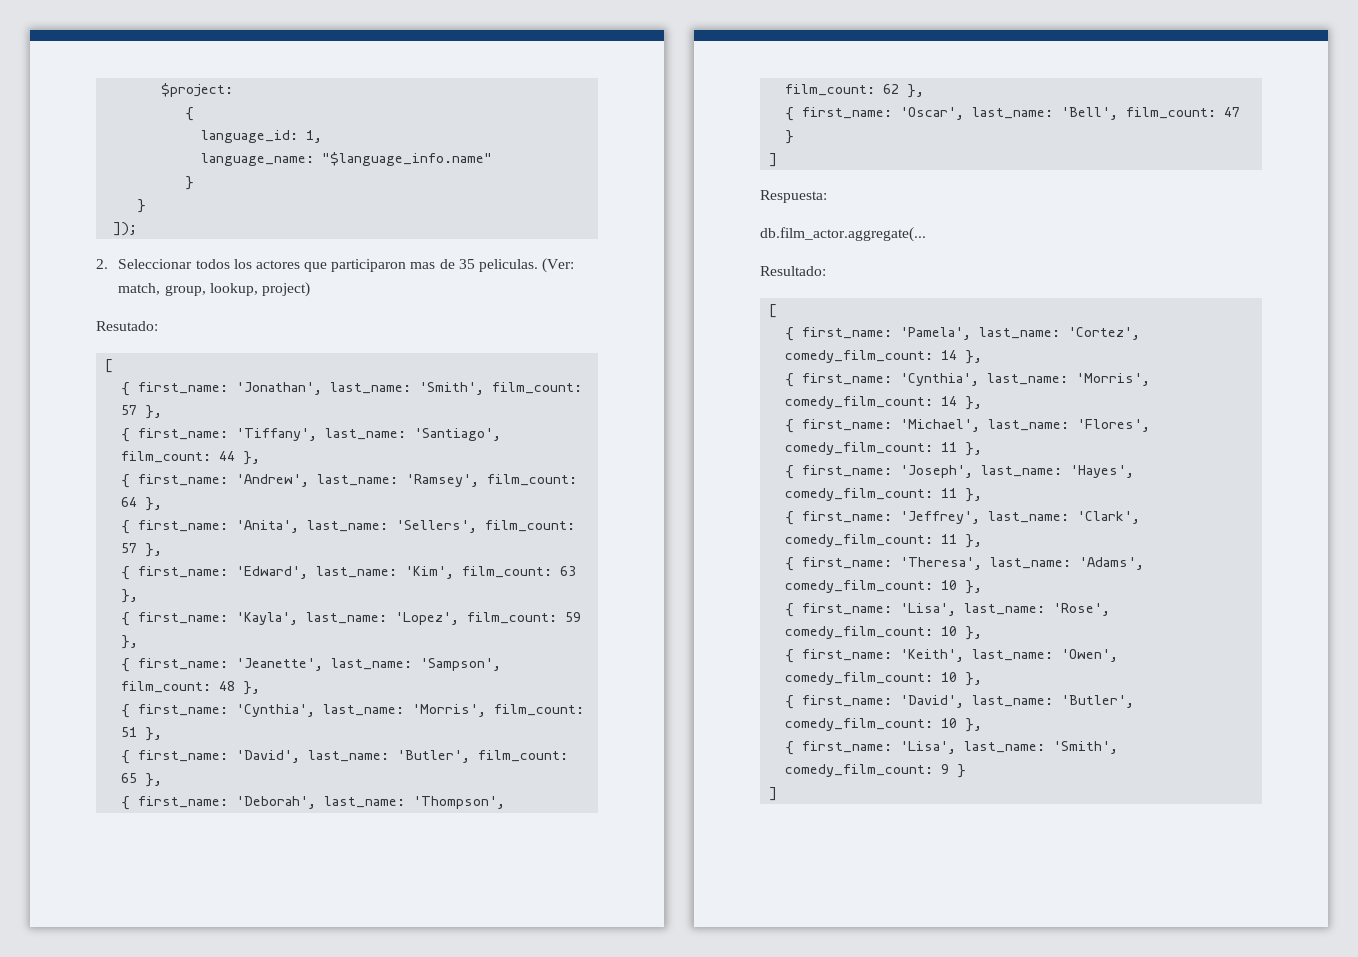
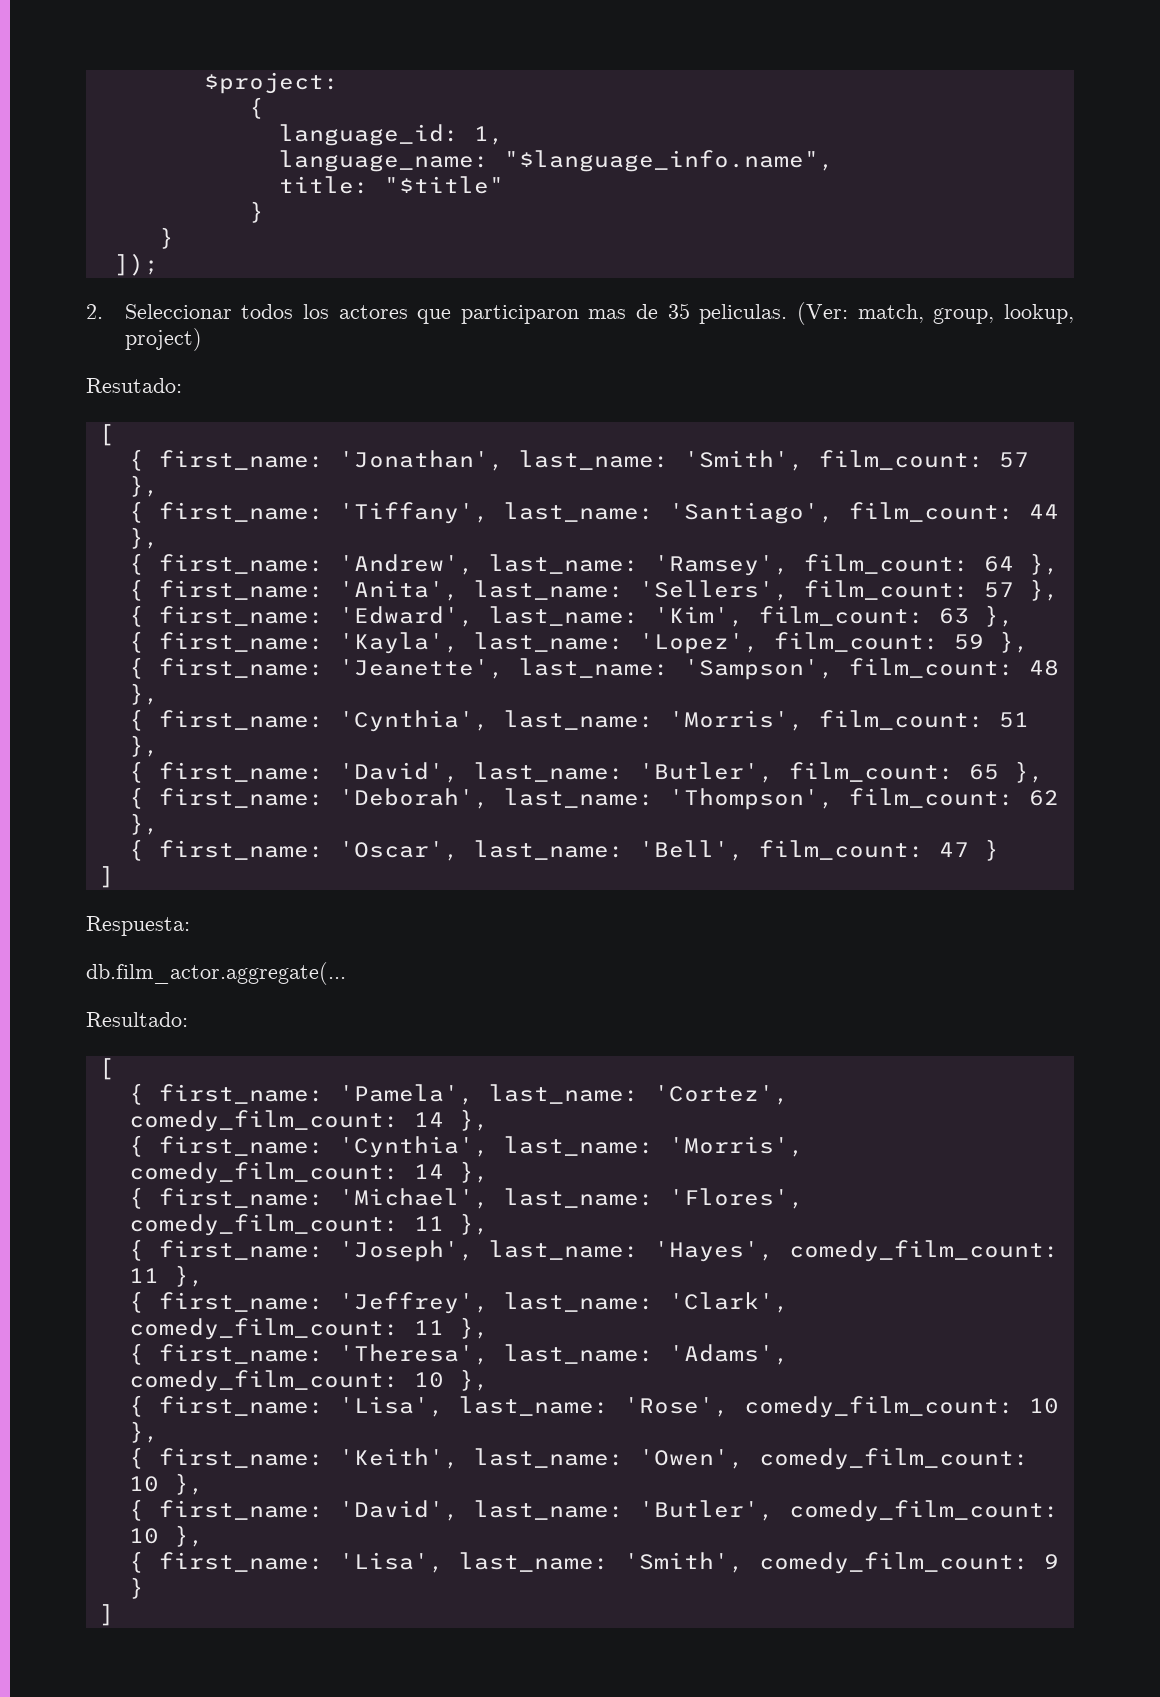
- language_name: "$language_info.name"
+ language_name: "$language_info.name",
+ title: "$title"

